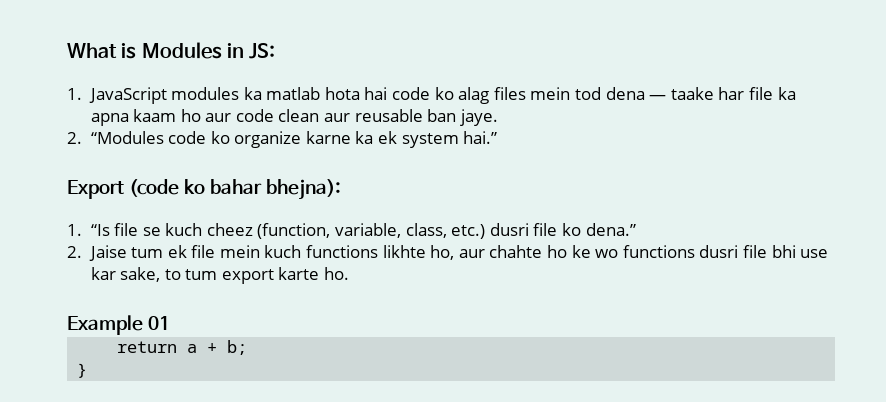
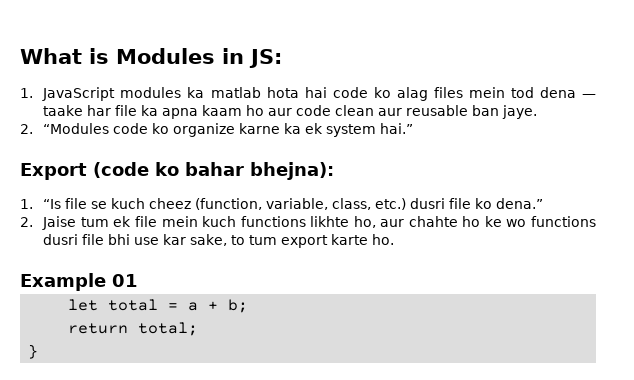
- return a + b;
+ let total = a + b;
+ return total;

